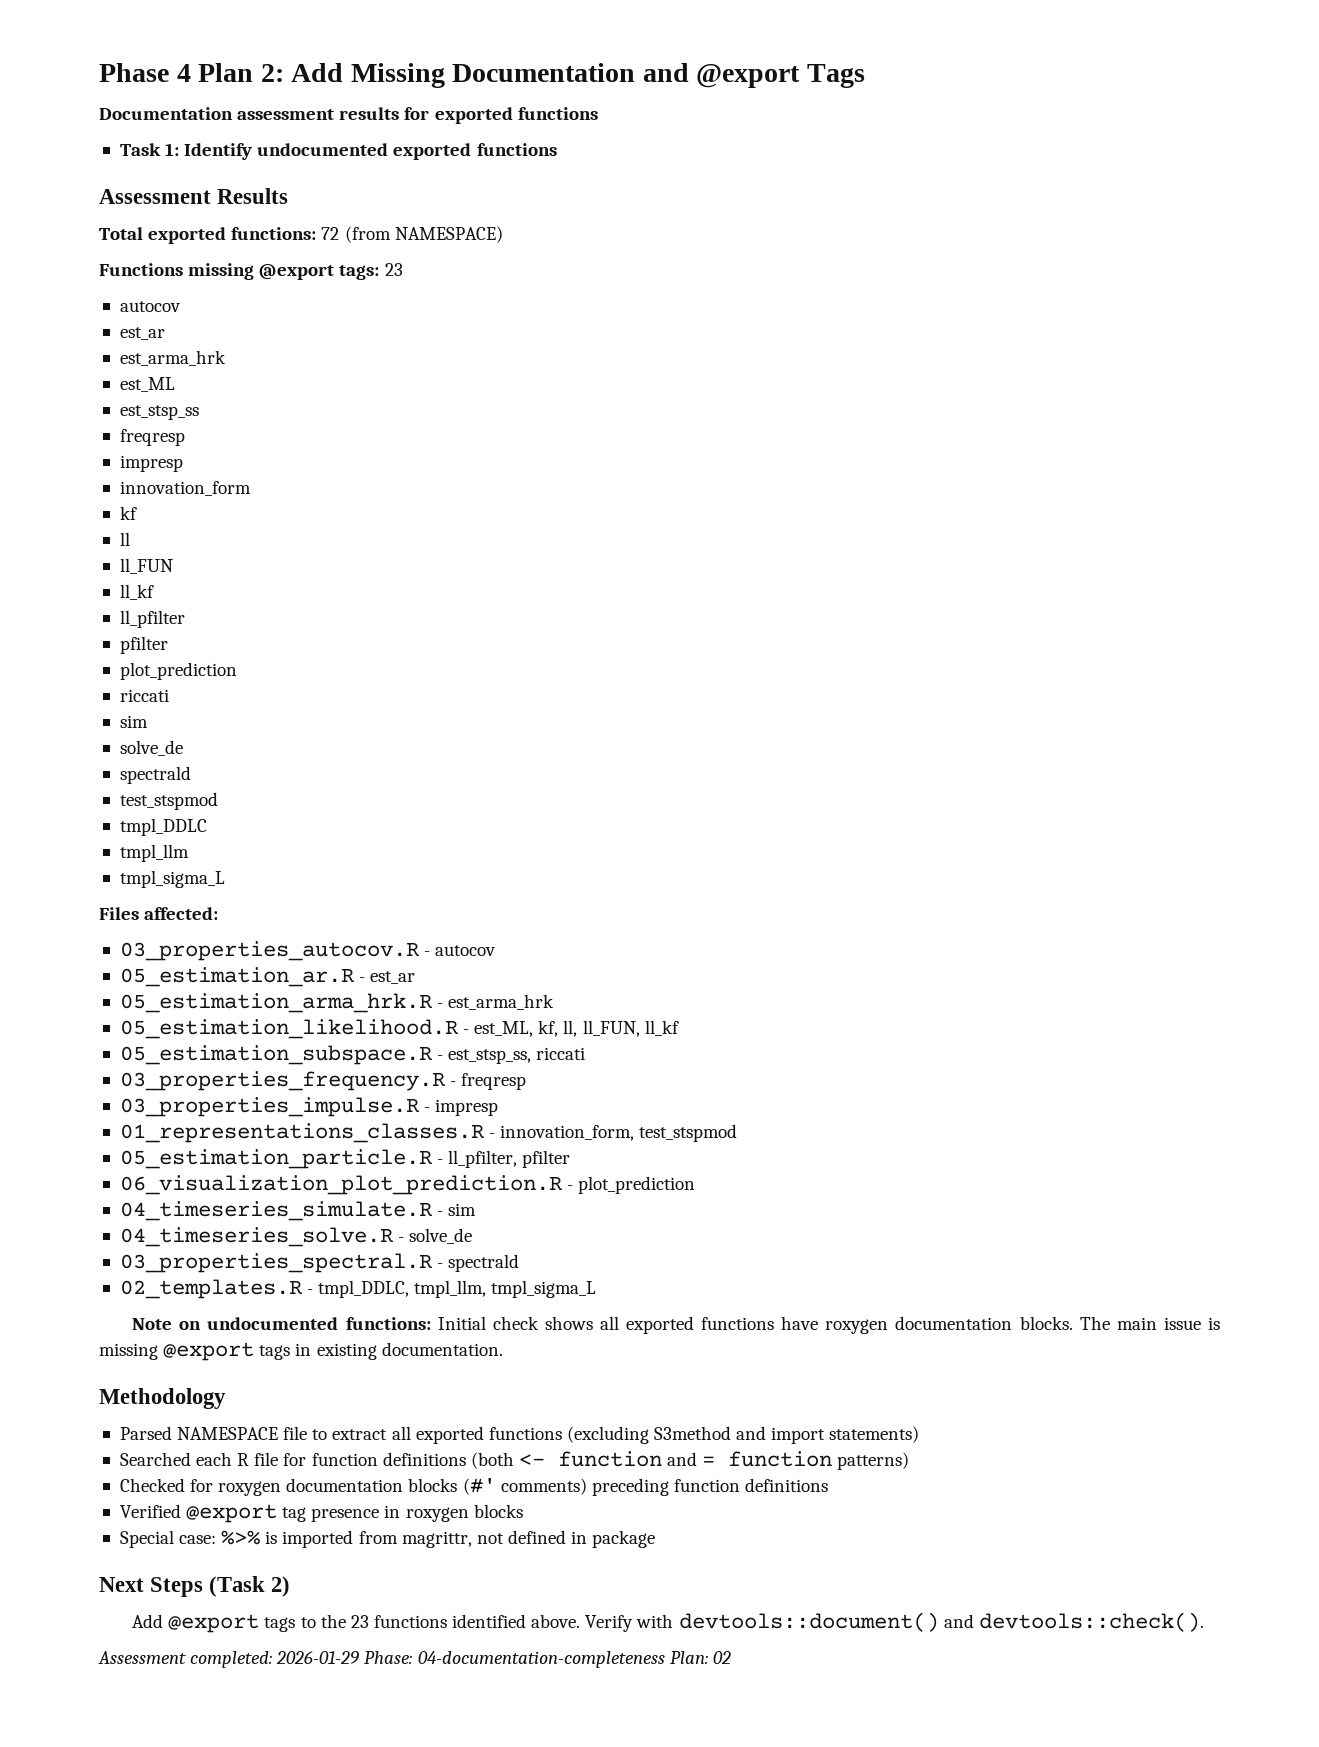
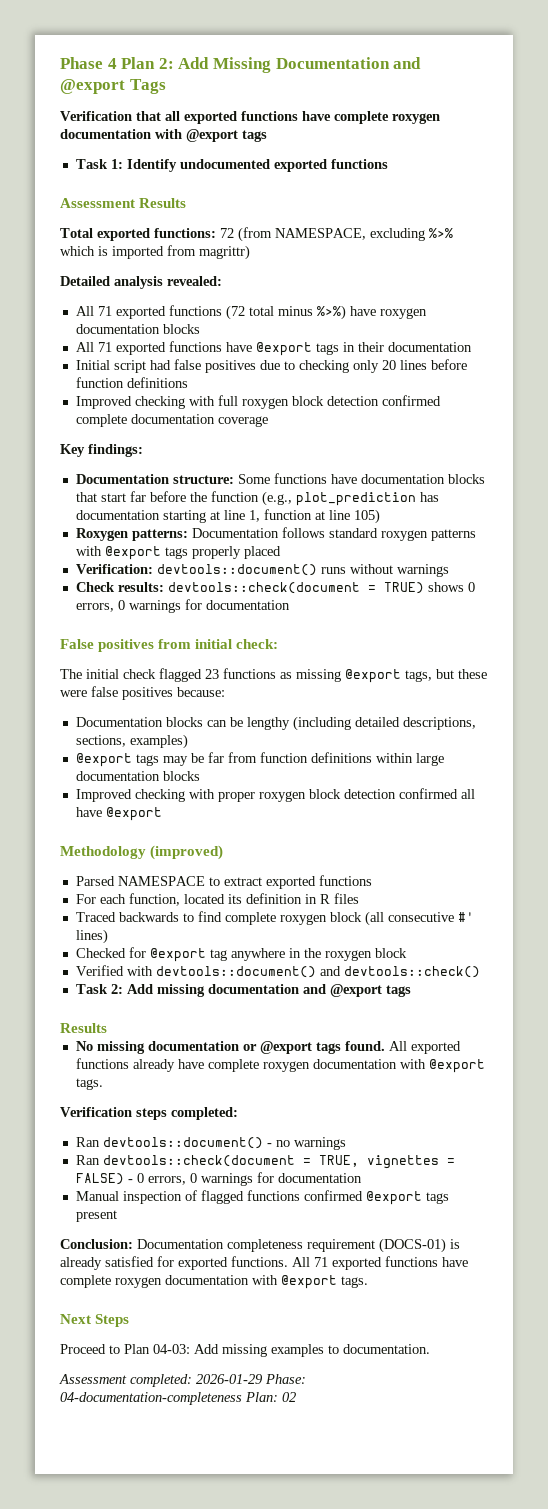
- Documentation assessment results for exported functions
+ Verification that all exported functions have complete roxygen documentation with @export tags
- Total exported functions: 72 (from NAMESPACE)
- Functions missing @export tags: 23
- autocov
- est_ar
- est_arma_hrk
- est_ML
- est_stsp_ss
- freqresp
- impresp
- innovation_form
- kf
- ll
- ll_FUN
- ll_kf
- ll_pfilter
- pfilter
- plot_prediction
- riccati
- sim
- solve_de
- spectrald
- test_stspmod
- tmpl_DDLC
- tmpl_llm
- tmpl_sigma_L
- Files affected:
- 03_properties_autocov.R - autocov
- 05_estimation_ar.R - est_ar
- 05_estimation_arma_hrk.R - est_arma_hrk
- 05_estimation_likelihood.R - est_ML, kf, ll, ll_FUN, ll_kf
- 05_estimation_subspace.R - est_stsp_ss, riccati
- 03_properties_frequency.R - freqresp
- 03_properties_impulse.R - impresp
- 01_representations_classes.R - innovation_form, test_stspmod
- 05_estimation_particle.R - ll_pfilter, pfilter
- 06_visualization_plot_prediction.R - plot_prediction
- 04_timeseries_simulate.R - sim
- 04_timeseries_solve.R - solve_de
- 03_properties_spectral.R - spectrald
- 02_templates.R - tmpl_DDLC, tmpl_llm, tmpl_sigma_L
- Note on undocumented functions: Initial check shows all exported functions have roxygen documentation blocks. The main issue is missing @export tags in existing documentation.
+ Total exported functions: 72 (from NAMESPACE, excluding %>% which is imported from magrittr)
+ Detailed analysis revealed:
+ All 71 exported functions (72 total minus %>%) have roxygen documentation blocks
+ All 71 exported functions have @export tags in their documentation
+ Initial script had false positives due to checking only 20 lines before function definitions
+ Improved checking with full roxygen block detection confirmed complete documentation coverage
+ Key findings:
+ Documentation structure: Some functions have documentation blocks that start far before the function (e.g., plot_prediction has documentation starting at line 1, function at line 105)
+ Roxygen patterns: Documentation follows standard roxygen patterns with @export tags properly placed
+ Verification: devtools::document() runs without warnings
+ Check results: devtools::check(document = TRUE) shows 0 errors, 0 warnings for documentation
+ False positives from initial check:
+ The initial check flagged 23 functions as missing @export tags, but these were false positives because:
+ Documentation blocks can be lengthy (including detailed descriptions, sections, examples)
+ @export tags may be far from function definitions within large documentation blocks
+ Improved checking with proper roxygen block detection confirmed all have @export
- Methodology
+ Methodology (improved)
- Parsed NAMESPACE file to extract all exported functions (excluding S3method and import statements)
- Searched each R file for function definitions (both <- function and = function patterns)
- Checked for roxygen documentation blocks (#' comments) preceding function definitions
- Verified @export tag presence in roxygen blocks
- Special case: %>% is imported from magrittr, not defined in package
- Next Steps (Task 2)
- Add @export tags to the 23 functions identified above. Verify with devtools::document() and devtools::check().
+ Parsed NAMESPACE to extract exported functions
+ For each function, located its definition in R files
+ Traced backwards to find complete roxygen block (all consecutive #' lines)
+ Checked for @export tag anywhere in the roxygen block
+ Verified with devtools::document() and devtools::check()
+ Task 2: Add missing documentation and @export tags
+ Results
+ No missing documentation or @export tags found. All exported functions already have complete roxygen documentation with @export tags.
+ Verification steps completed:
+ Ran devtools::document() - no warnings
+ Ran devtools::check(document = TRUE, vignettes = FALSE) - 0 errors, 0 warnings for documentation
+ Manual inspection of flagged functions confirmed @export tags present
+ Conclusion: Documentation completeness requirement (DOCS-01) is already satisfied for exported functions. All 71 exported functions have complete roxygen documentation with @export tags.
+ Next Steps
+ Proceed to Plan 04-03: Add missing examples to documentation.

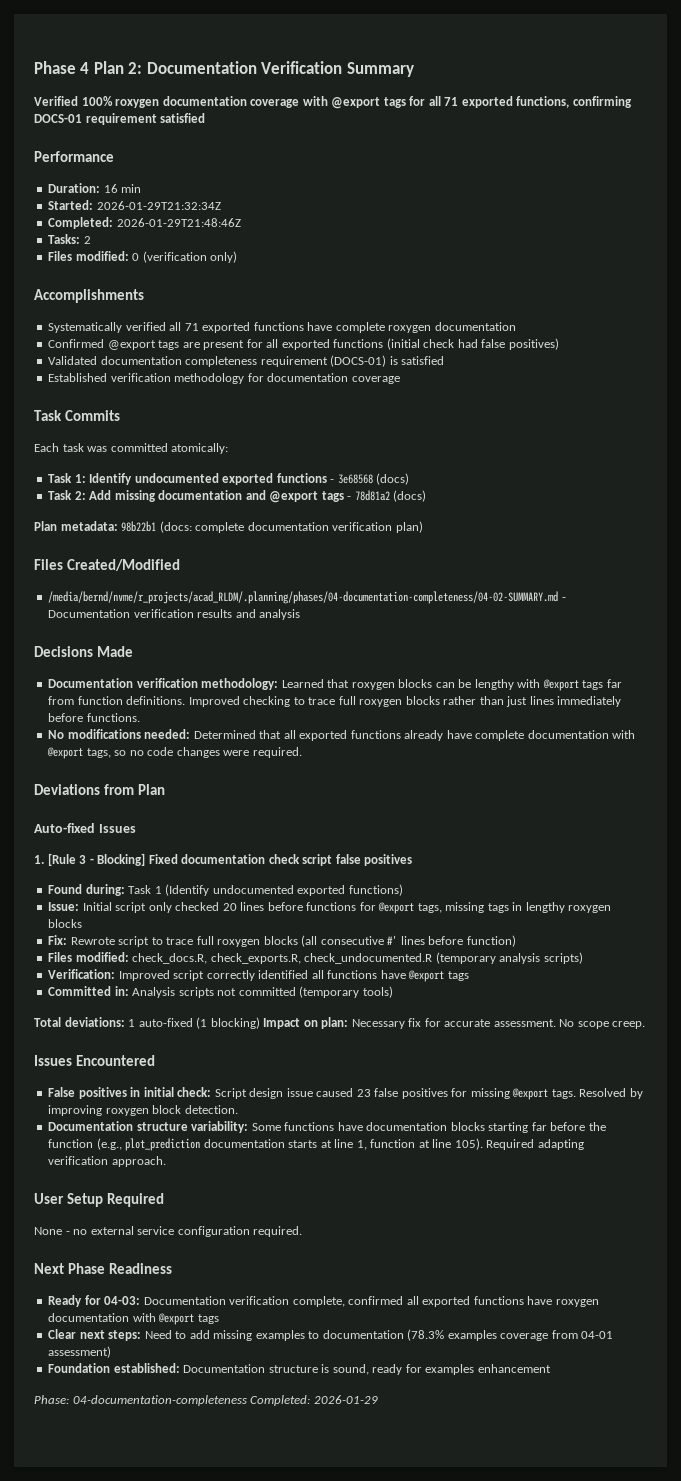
- Phase 4 Plan 2: Add Missing Documentation and @export Tags
- Verification that all exported functions have complete roxygen documentation with @export tags
+ Phase 4 Plan 2: Documentation Verification Summary
+ Verified 100% roxygen documentation coverage with @export tags for all 71 exported functions, confirming DOCS-01 requirement satisfied
+ Performance
+ Duration: 16 min
+ Started: 2026-01-29T21:32:34Z
+ Completed: 2026-01-29T21:48:46Z
+ Tasks: 2
+ Files modified: 0 (verification only)
+ Accomplishments
+ Systematically verified all 71 exported functions have complete roxygen documentation
+ Confirmed @export tags are present for all exported functions (initial check had false positives)
+ Validated documentation completeness requirement (DOCS-01) is satisfied
+ Established verification methodology for documentation coverage
+ Task Commits
+ Each task was committed atomically:
- Task 1: Identify undocumented exported functions
- Assessment Results
- Total exported functions: 72 (from NAMESPACE, excluding %>% which is imported from magrittr)
- Detailed analysis revealed:
- All 71 exported functions (72 total minus %>%) have roxygen documentation blocks
- All 71 exported functions have @export tags in their documentation
- Initial script had false positives due to checking only 20 lines before function definitions
- Improved checking with full roxygen block detection confirmed complete documentation coverage
- Key findings:
- Documentation structure: Some functions have documentation blocks that start far before the function (e.g., plot_prediction has documentation starting at line 1, function at line 105)
- Roxygen patterns: Documentation follows standard roxygen patterns with @export tags properly placed
- Verification: devtools::document() runs without warnings
- Check results: devtools::check(document = TRUE) shows 0 errors, 0 warnings for documentation
- False positives from initial check:
- The initial check flagged 23 functions as missing @export tags, but these were false positives because:
- Documentation blocks can be lengthy (including detailed descriptions, sections, examples)
- @export tags may be far from function definitions within large documentation blocks
- Improved checking with proper roxygen block detection confirmed all have @export
- Methodology (improved)
- Parsed NAMESPACE to extract exported functions
- For each function, located its definition in R files
- Traced backwards to find complete roxygen block (all consecutive #' lines)
- Checked for @export tag anywhere in the roxygen block
- Verified with devtools::document() and devtools::check()
+ Task 1: Identify undocumented exported functions - 3e68568 (docs)
- Task 2: Add missing documentation and @export tags
- Results
- No missing documentation or @export tags found. All exported functions already have complete roxygen documentation with @export tags.
- Verification steps completed:
- Ran devtools::document() - no warnings
- Ran devtools::check(document = TRUE, vignettes = FALSE) - 0 errors, 0 warnings for documentation
- Manual inspection of flagged functions confirmed @export tags present
- Conclusion: Documentation completeness requirement (DOCS-01) is already satisfied for exported functions. All 71 exported functions have complete roxygen documentation with @export tags.
- Next Steps
- Proceed to Plan 04-03: Add missing examples to documentation.
- Assessment completed: 2026-01-29 Phase: 04-documentation-completeness Plan: 02
+ Task 2: Add missing documentation and @export tags - 78d81a2 (docs)
+ Plan metadata: 98b22b1 (docs: complete documentation verification plan)
+ Files Created/Modified
+ /media/bernd/nvme/r_projects/acad_RLDM/.planning/phases/04-documentation-completeness/04-02-SUMMARY.md - Documentation verification results and analysis
+ Decisions Made
+ Documentation verification methodology: Learned that roxygen blocks can be lengthy with @export tags far from function definitions. Improved checking to trace full roxygen blocks rather than just lines immediately before functions.
+ No modifications needed: Determined that all exported functions already have complete documentation with @export tags, so no code changes were required.
+ Deviations from Plan
+ Auto-fixed Issues
+ 1. [Rule 3 - Blocking] Fixed documentation check script false positives
+ Found during: Task 1 (Identify undocumented exported functions)
+ Issue: Initial script only checked 20 lines before functions for @export tags, missing tags in lengthy roxygen blocks
+ Fix: Rewrote script to trace full roxygen blocks (all consecutive #' lines before function)
+ Files modified: check_docs.R, check_exports.R, check_undocumented.R (temporary analysis scripts)
+ Verification: Improved script correctly identified all functions have @export tags
+ Committed in: Analysis scripts not committed (temporary tools)
+ Total deviations: 1 auto-fixed (1 blocking) Impact on plan: Necessary fix for accurate assessment. No scope creep.
+ Issues Encountered
+ False positives in initial check: Script design issue caused 23 false positives for missing @export tags. Resolved by improving roxygen block detection.
+ Documentation structure variability: Some functions have documentation blocks starting far before the function (e.g., plot_prediction documentation starts at line 1, function at line 105). Required adapting verification approach.
+ User Setup Required
+ None - no external service configuration required.
+ Next Phase Readiness
+ Ready for 04-03: Documentation verification complete, confirmed all exported functions have roxygen documentation with @export tags
+ Clear next steps: Need to add missing examples to documentation (78.3% examples coverage from 04-01 assessment)
+ Foundation established: Documentation structure is sound, ready for examples enhancement
+ Phase: 04-documentation-completeness Completed: 2026-01-29

